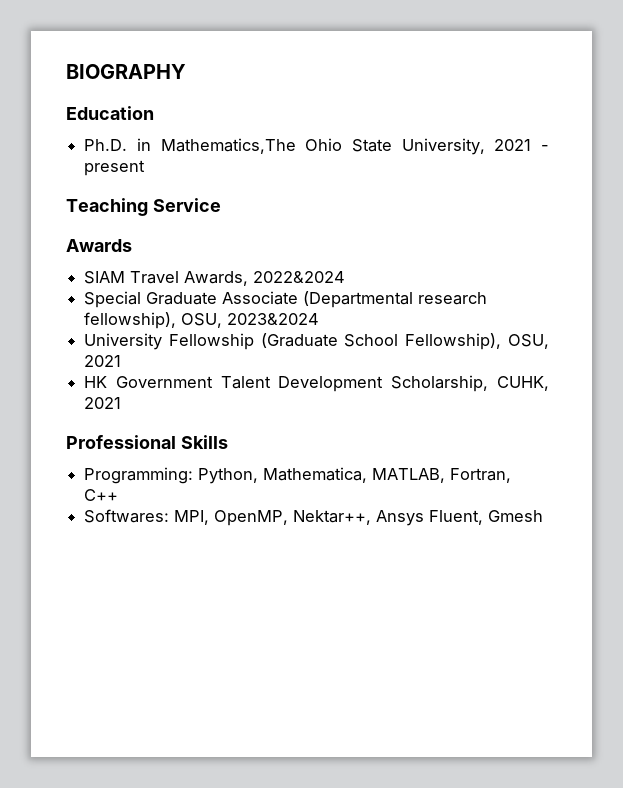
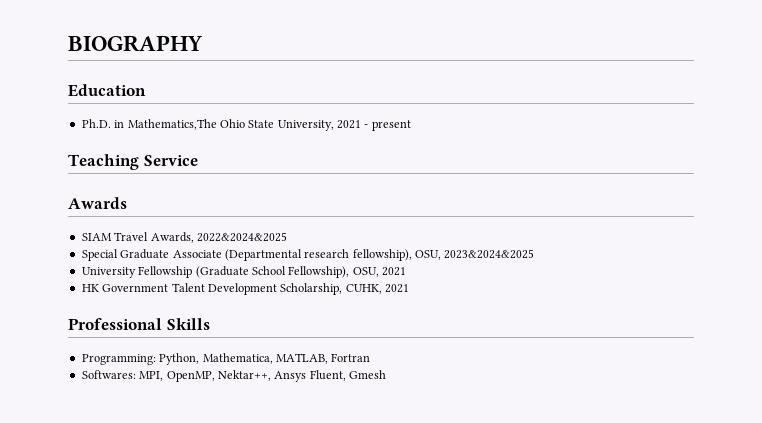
- SIAM Travel Awards, 2022&2024
+ SIAM Travel Awards, 2022&2024&2025
- Special Graduate Associate (Departmental research fellowship), OSU, 2023&2024
+ Special Graduate Associate (Departmental research fellowship), OSU, 2023&2024&2025
- Programming: Python, Mathematica, MATLAB, Fortran, C++
+ Programming: Python, Mathematica, MATLAB, Fortran

